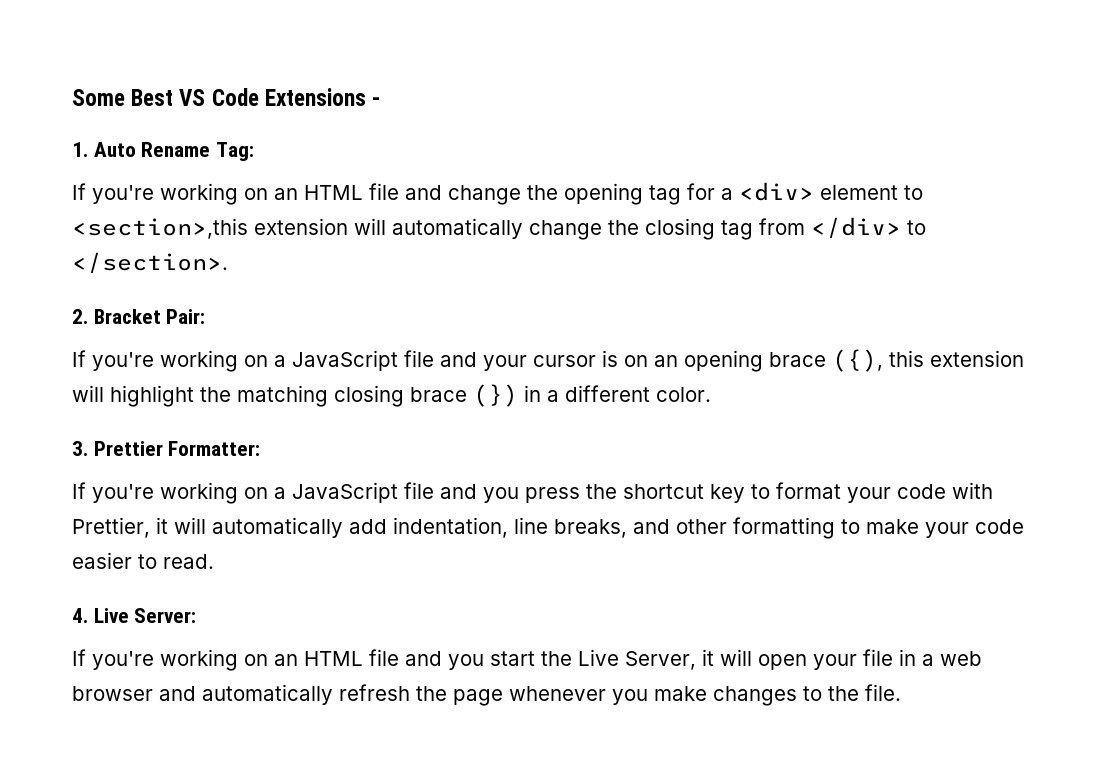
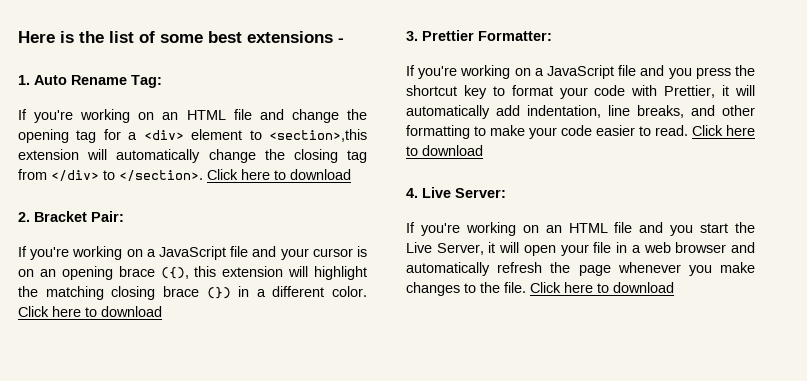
- Some Best VS Code Extensions -
+ Here is the list of some best extensions -
- If you're working on an HTML file and change the opening tag for a <div> element to <section>,this extension will automatically change the closing tag from </div> to </section>.
+ If you're working on an HTML file and change the opening tag for a <div> element to <section>,this extension will automatically change the closing tag from </div> to </section>. Click here to download
- If you're working on a JavaScript file and your cursor is on an opening brace ({), this extension will highlight the matching closing brace (}) in a different color.
+ If you're working on a JavaScript file and your cursor is on an opening brace ({), this extension will highlight the matching closing brace (}) in a different color. Click here to download
- If you're working on a JavaScript file and you press the shortcut key to format your code with Prettier, it will automatically add indentation, line breaks, and other formatting to make your code easier to read.
+ If you're working on a JavaScript file and you press the shortcut key to format your code with Prettier, it will automatically add indentation, line breaks, and other formatting to make your code easier to read. Click here to download
- If you're working on an HTML file and you start the Live Server, it will open your file in a web browser and automatically refresh the page whenever you make changes to the file.
+ If you're working on an HTML file and you start the Live Server, it will open your file in a web browser and automatically refresh the page whenever you make changes to the file. Click here to download

